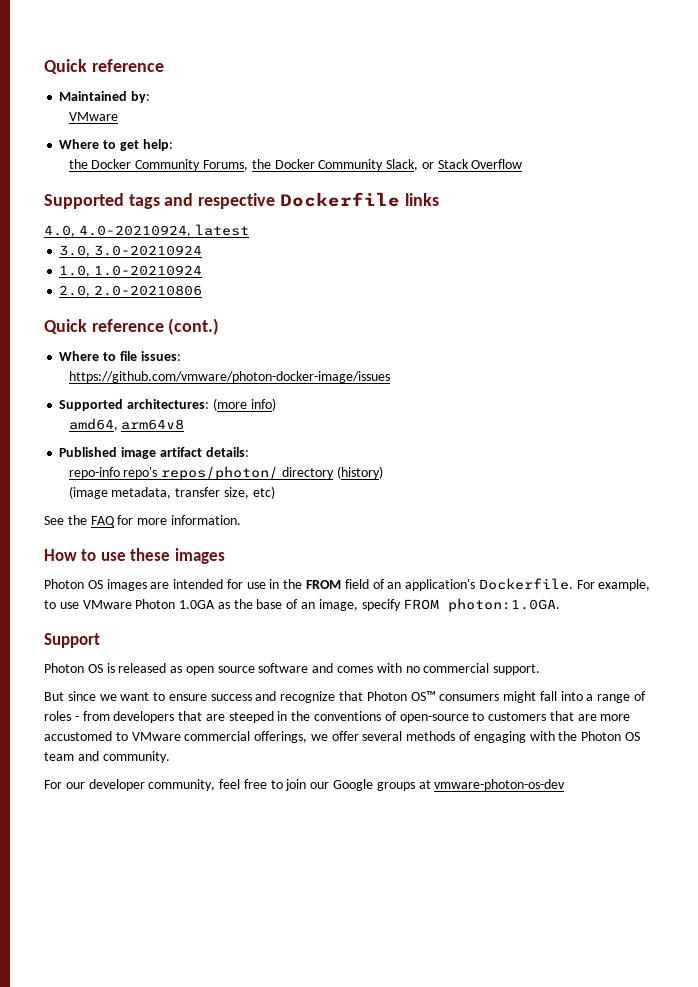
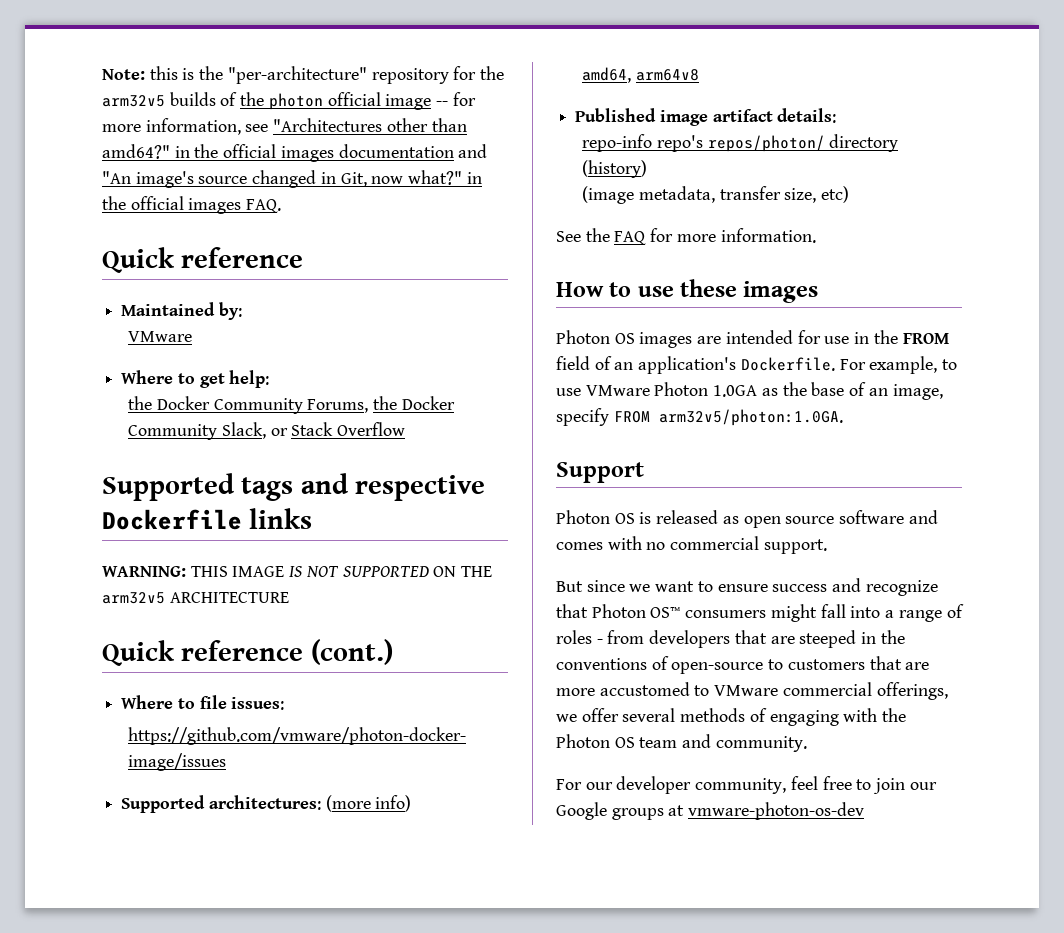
+ Note: this is the "per-architecture" repository for the arm32v5 builds of the photon official image -- for more information, see "Architectures other than amd64?" in the official images documentation and "An image's source changed in Git, now what?" in the official images FAQ.
- 4.0, 4.0-20210924, latest
- 3.0, 3.0-20210924
- 1.0, 1.0-20210924
- 2.0, 2.0-20210806
+ WARNING: THIS IMAGE IS NOT SUPPORTED ON THE arm32v5 ARCHITECTURE
- For example, to use VMware Photon 1.0GA as the base of an image, specify FROM photon:1.0GA.
+ For example, to use VMware Photon 1.0GA as the base of an image, specify FROM arm32v5/photon:1.0GA.

